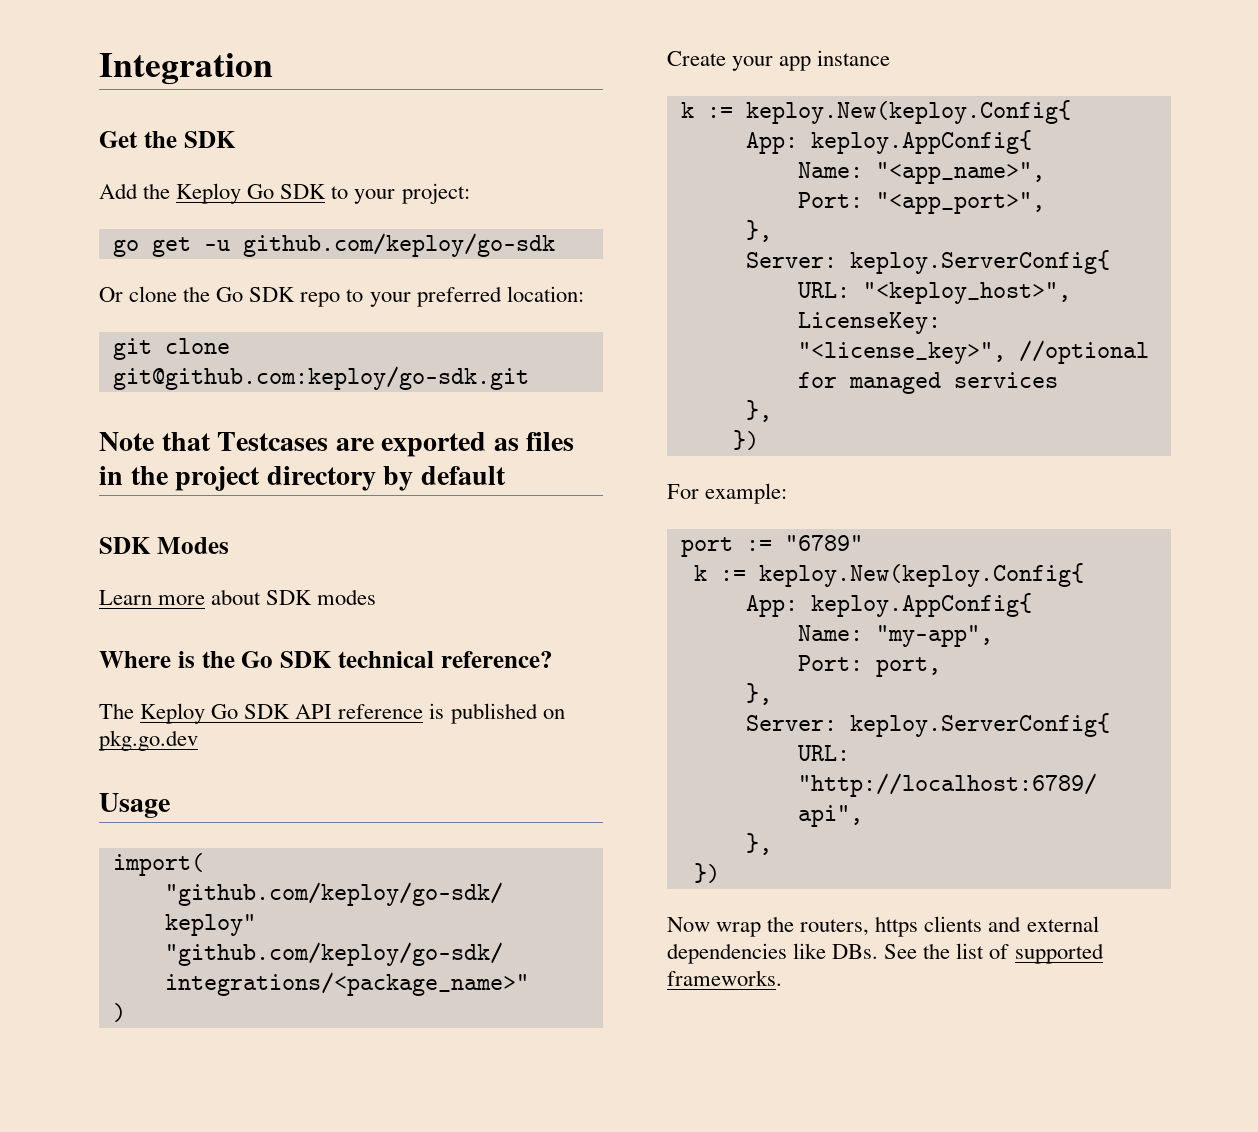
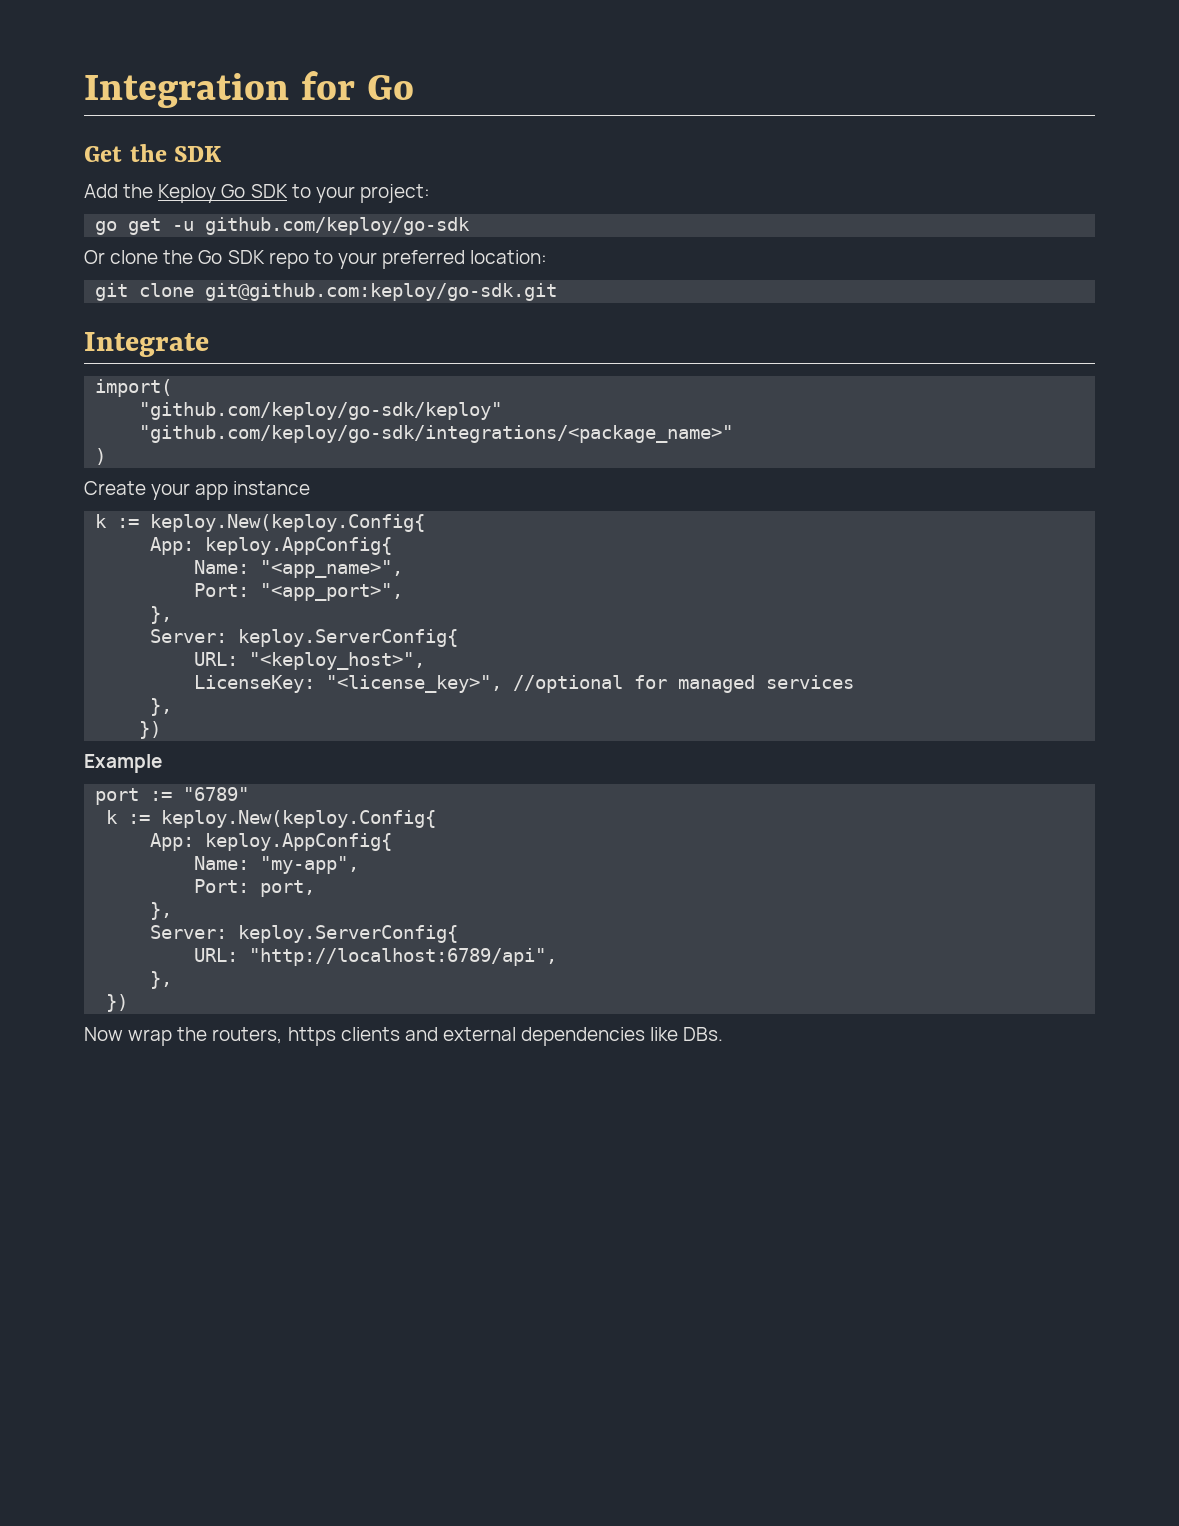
- Integration
+ Integration for Go
- Note that Testcases are exported as files in the project directory by default
- SDK Modes
- Learn more about SDK modes
- Where is the Go SDK technical reference?
- The Keploy Go SDK API reference is published on pkg.go.dev
- Usage
+ Integrate
- For example:
+ Example
- Now wrap the routers, https clients and external dependencies like DBs. See the list of supported frameworks.
+ Now wrap the routers, https clients and external dependencies like DBs.

